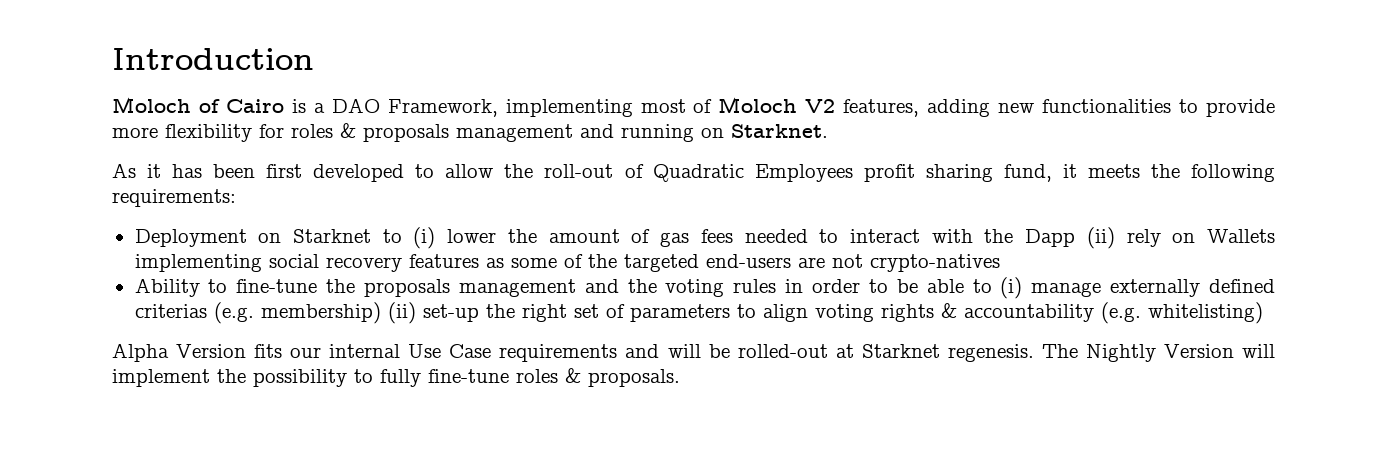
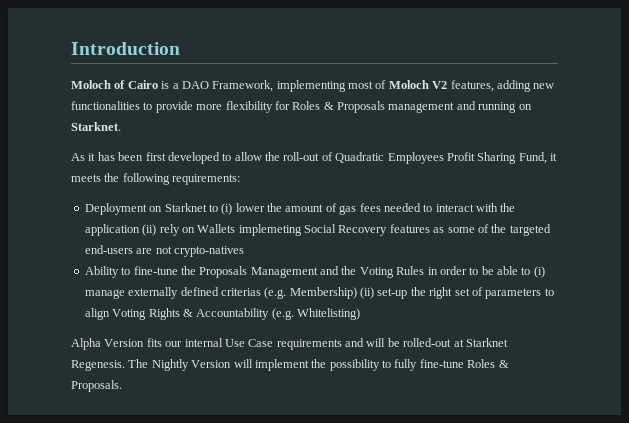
- Moloch of Cairo is a DAO Framework, implementing most of Moloch V2 features, adding new functionalities to provide more flexibility for roles & proposals management and running on Starknet.
+ Moloch of Cairo is a DAO Framework, implementing most of Moloch V2 features, adding new functionalities to provide more flexibility for Roles & Proposals management and running on Starknet.
- As it has been first developed to allow the roll-out of Quadratic Employees profit sharing fund, it meets the following requirements:
+ As it has been first developed to allow the roll-out of Quadratic Employees Profit Sharing Fund, it meets the following requirements:
- Deployment on Starknet to (i) lower the amount of gas fees needed to interact with the Dapp (ii) rely on Wallets implementing social recovery features as some of the targeted end-users are not crypto-natives
+ Deployment on Starknet to (i) lower the amount of gas fees needed to interact with the application (ii) rely on Wallets implemeting Social Recovery features as some of the targeted end-users are not crypto-natives
- Ability to fine-tune the proposals management and the voting rules in order to be able to (i) manage externally defined criterias (e.g. membership) (ii) set-up the right set of parameters to align voting rights & accountability (e.g. whitelisting)
+ Ability to fine-tune the Proposals Management and the Voting Rules in order to be able to (i) manage externally defined criterias (e.g. Membership) (ii) set-up the right set of parameters to align Voting Rights & Accountability (e.g. Whitelisting)
- Alpha Version fits our internal Use Case requirements and will be rolled-out at Starknet regenesis.
+ Alpha Version fits our internal Use Case requirements and will be rolled-out at Starknet Regenesis.
- The Nightly Version will implement the possibility to fully fine-tune roles & proposals.
+ The Nightly Version will implement the possibility to fully fine-tune Roles & Proposals.

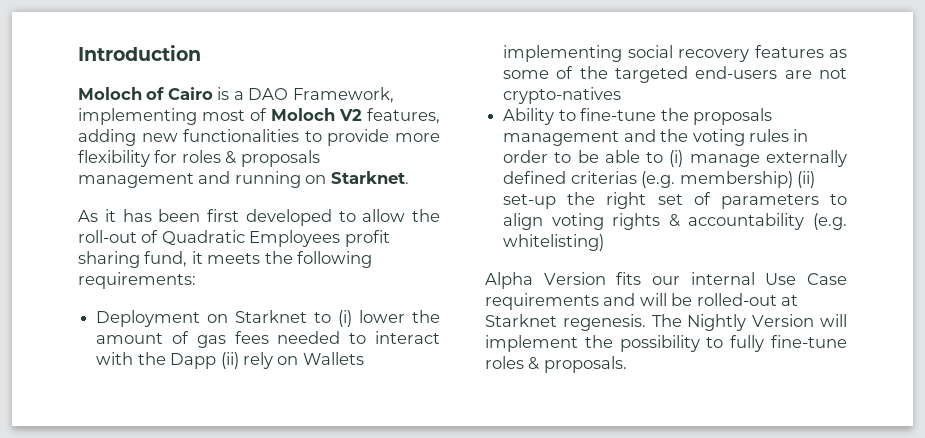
- Moloch of Cairo is a DAO Framework, implementing most of Moloch V2 features, adding new functionalities to provide more flexibility for Roles & Proposals management and running on Starknet.
+ Moloch of Cairo is a DAO Framework, implementing most of Moloch V2 features, adding new functionalities to provide more flexibility for roles & proposals management and running on Starknet.
- As it has been first developed to allow the roll-out of Quadratic Employees Profit Sharing Fund, it meets the following requirements:
+ As it has been first developed to allow the roll-out of Quadratic Employees profit sharing fund, it meets the following requirements:
- Deployment on Starknet to (i) lower the amount of gas fees needed to interact with the application (ii) rely on Wallets implemeting Social Recovery features as some of the targeted end-users are not crypto-natives
+ Deployment on Starknet to (i) lower the amount of gas fees needed to interact with the Dapp (ii) rely on Wallets implementing social recovery features as some of the targeted end-users are not crypto-natives
- Ability to fine-tune the Proposals Management and the Voting Rules in order to be able to (i) manage externally defined criterias (e.g. Membership) (ii) set-up the right set of parameters to align Voting Rights & Accountability (e.g. Whitelisting)
+ Ability to fine-tune the proposals management and the voting rules in order to be able to (i) manage externally defined criterias (e.g. membership) (ii) set-up the right set of parameters to align voting rights & accountability (e.g. whitelisting)
- Alpha Version fits our internal Use Case requirements and will be rolled-out at Starknet Regenesis.
+ Alpha Version fits our internal Use Case requirements and will be rolled-out at Starknet regenesis.
- The Nightly Version will implement the possibility to fully fine-tune Roles & Proposals.
+ The Nightly Version will implement the possibility to fully fine-tune roles & proposals.

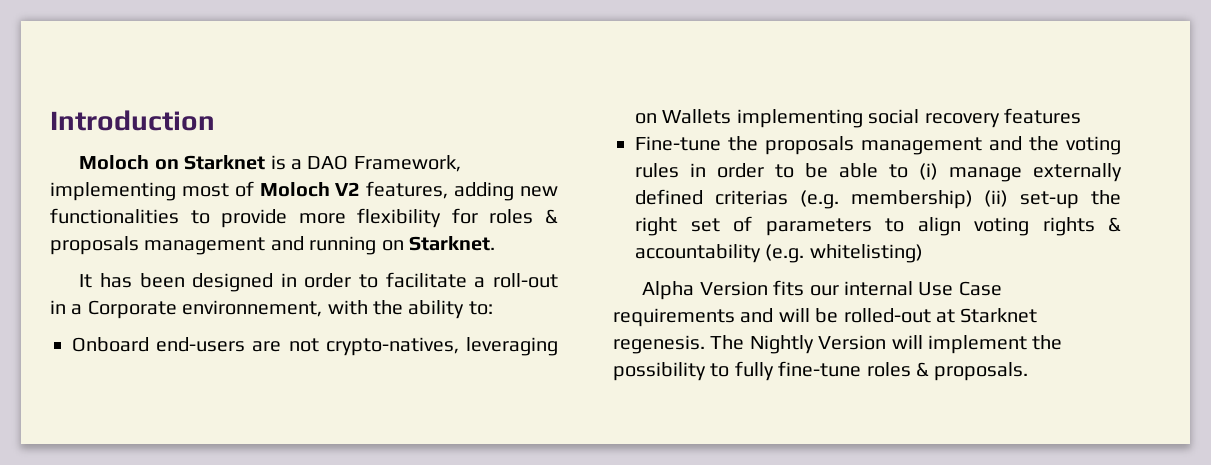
- Moloch of Cairo is a DAO Framework, implementing most of Moloch V2 features, adding new functionalities to provide more flexibility for roles & proposals management and running on Starknet.
+ Moloch on Starknet is a DAO Framework, implementing most of Moloch V2 features, adding new functionalities to provide more flexibility for roles & proposals management and running on Starknet.
- As it has been first developed to allow the roll-out of Quadratic Employees profit sharing fund, it meets the following requirements:
- Deployment on Starknet to (i) lower the amount of gas fees needed to interact with the Dapp (ii) rely on Wallets implementing social recovery features as some of the targeted end-users are not crypto-natives
- Ability to fine-tune the proposals management and the voting rules in order to be able to (i) manage externally defined criterias (e.g. membership) (ii) set-up the right set of parameters to align voting rights & accountability (e.g. whitelisting)
+ It has been designed in order to facilitate a roll-out in a Corporate environnement, with the ability to:
+ Onboard end-users are not crypto-natives, leveraging on Wallets implementing social recovery features
+ Fine-tune the proposals management and the voting rules in order to be able to (i) manage externally defined criterias (e.g. membership) (ii) set-up the right set of parameters to align voting rights & accountability (e.g. whitelisting)

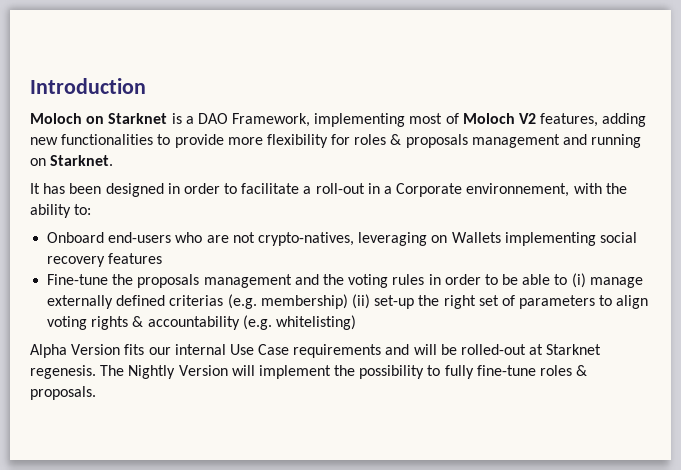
- Onboard end-users are not crypto-natives, leveraging on Wallets implementing social recovery features
+ Onboard end-users who are not crypto-natives, leveraging on Wallets implementing social recovery features

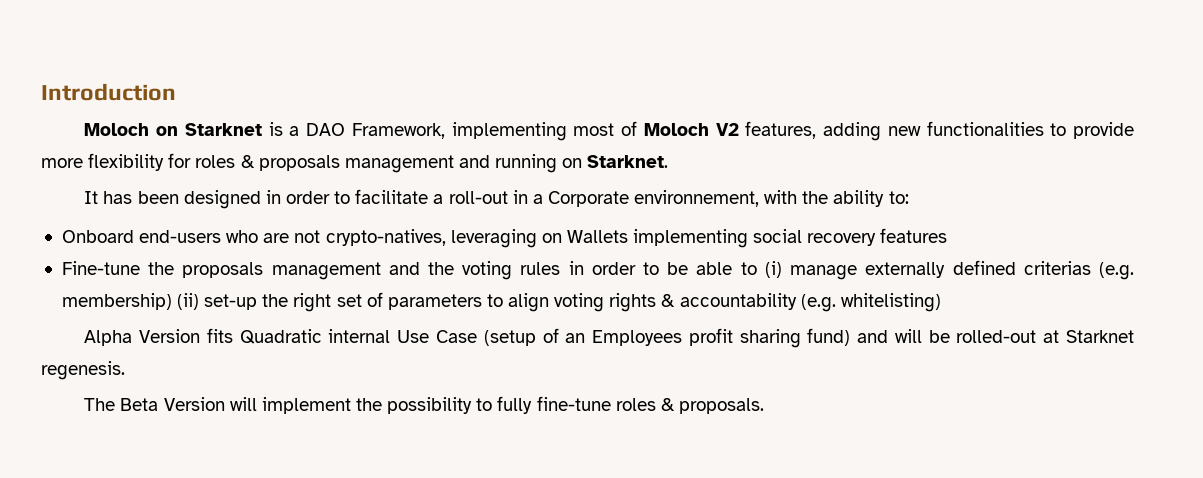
- Alpha Version fits our internal Use Case requirements and will be rolled-out at Starknet regenesis. The Nightly Version will implement the possibility to fully fine-tune roles & proposals.
+ Alpha Version fits Quadratic internal Use Case (setup of an Employees profit sharing fund) and will be rolled-out at Starknet regenesis.
+ The Beta Version will implement the possibility to fully fine-tune roles & proposals.

